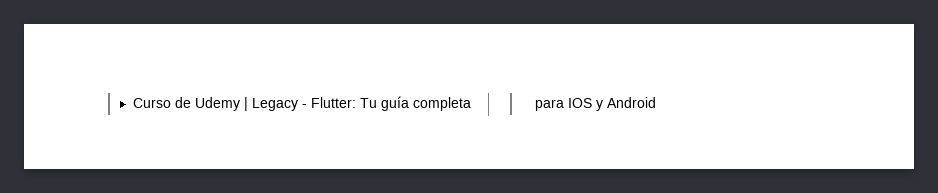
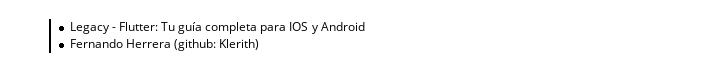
- Curso de Udemy | Legacy - Flutter: Tu guía completa para IOS y Android
+ Legacy - Flutter: Tu guía completa para IOS y Android
+ Fernando Herrera (github: Klerith)

